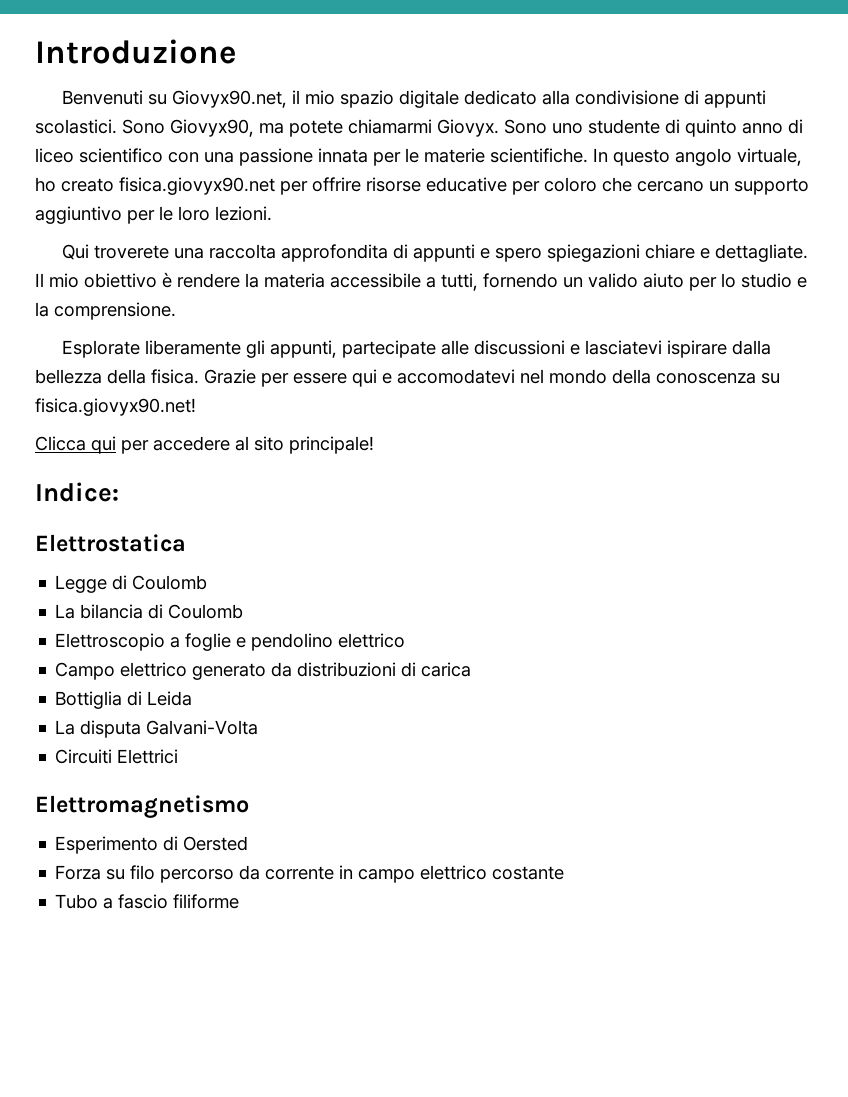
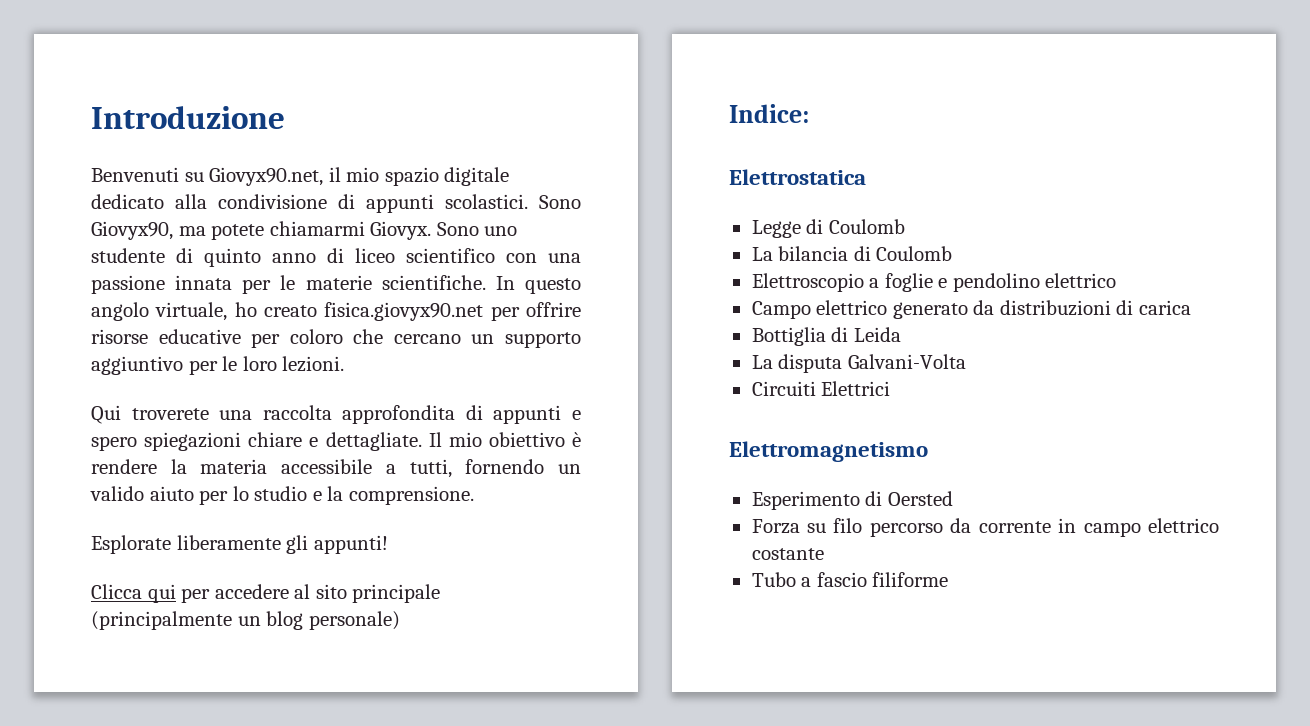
- Esplorate liberamente gli appunti, partecipate alle discussioni e lasciatevi ispirare dalla bellezza della fisica. Grazie per essere qui e accomodatevi nel mondo della conoscenza su fisica.giovyx90.net!
+ Esplorate liberamente gli appunti!
- Clicca qui per accedere al sito principale!
+ Clicca qui per accedere al sito principale (principalmente un blog personale)

